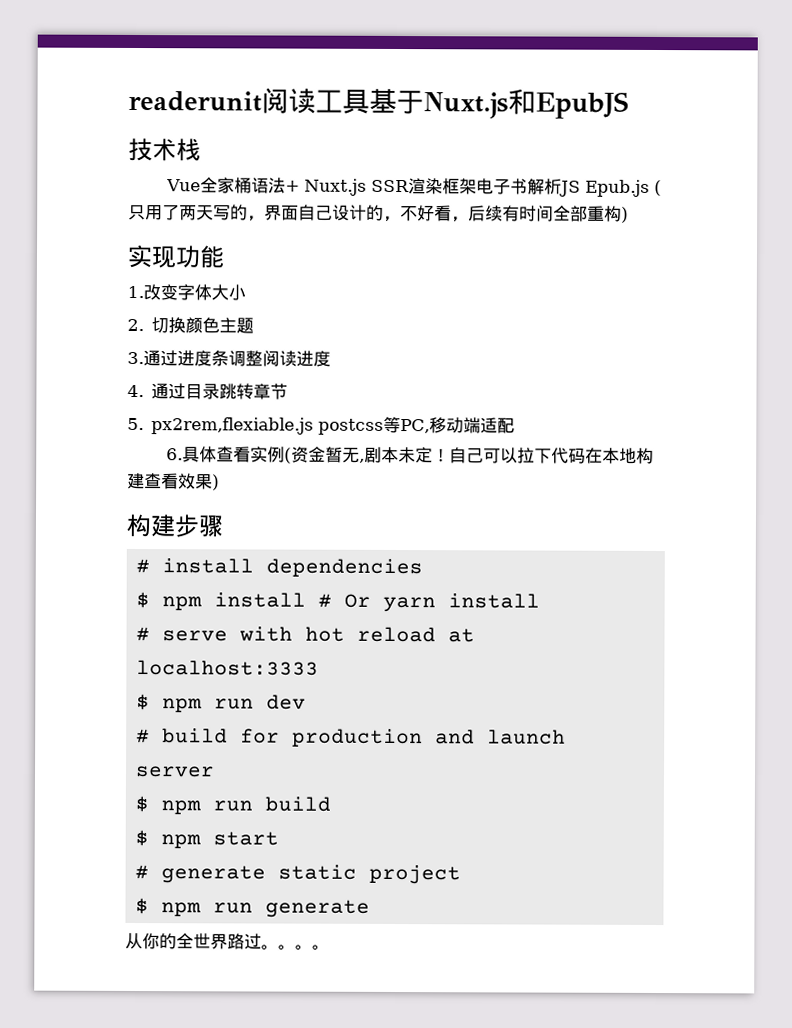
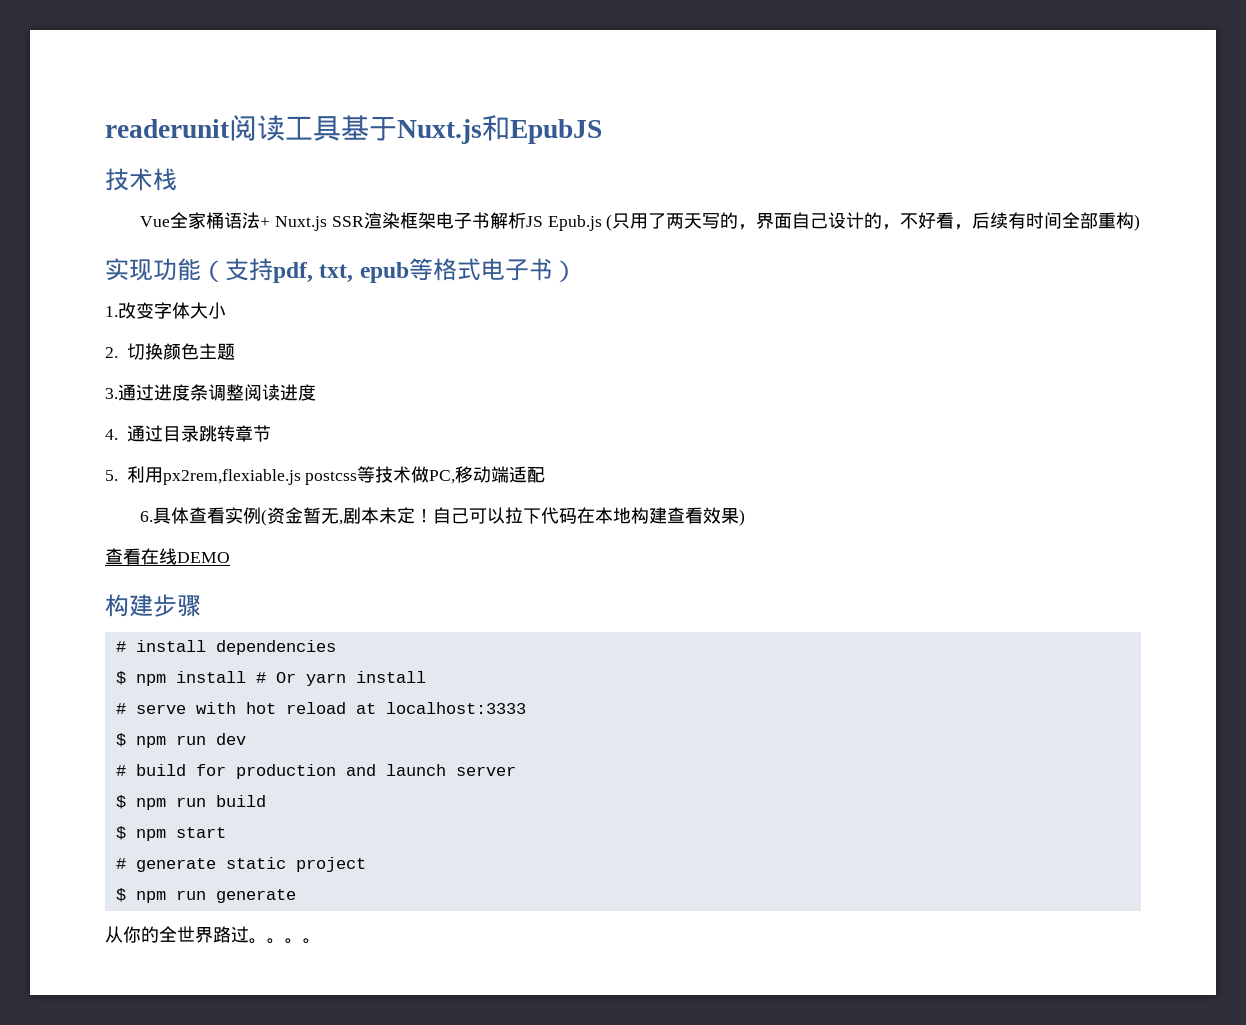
- 实现功能
+ 实现功能（支持pdf, txt, epub等格式电子书）
- 5. px2rem,flexiable.js postcss等PC,移动端适配
+ 5.利用px2rem,flexiable.js postcss等技术做PC,移动端适配
+ 查看在线DEMO

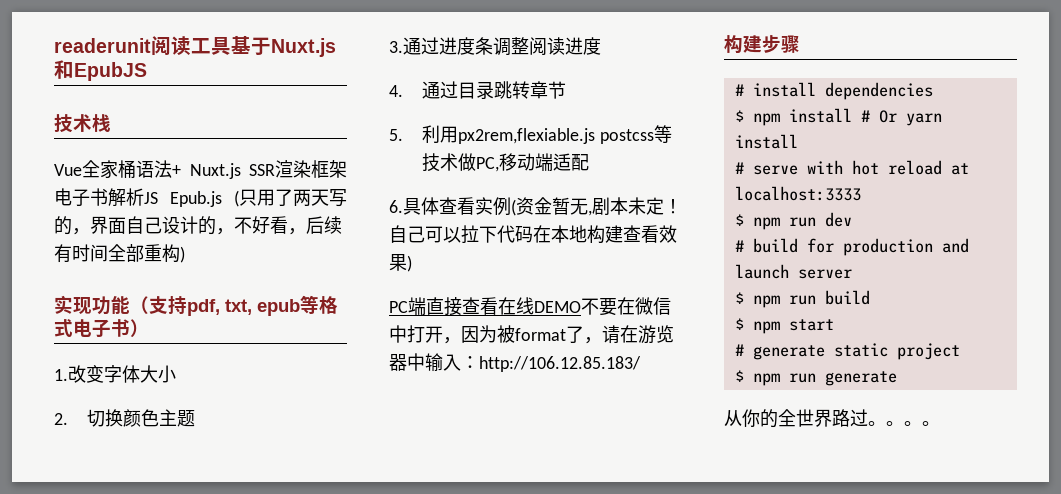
- 查看在线DEMO
+ PC端直接查看在线DEMO不要在微信中打开，因为被format了，请在游览器中输入：http://106.12.85.183/

